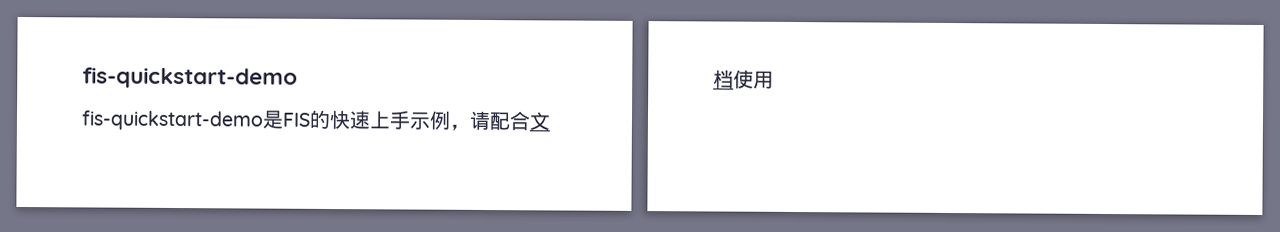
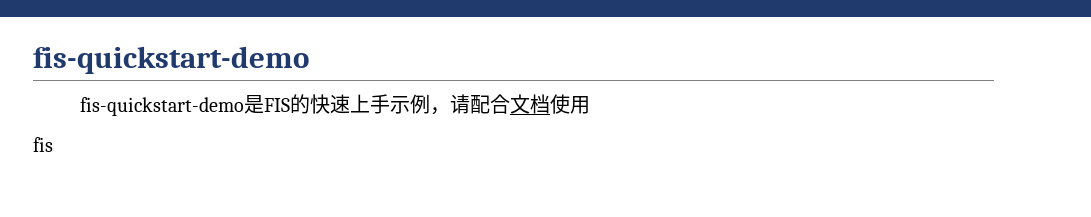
+ fis

